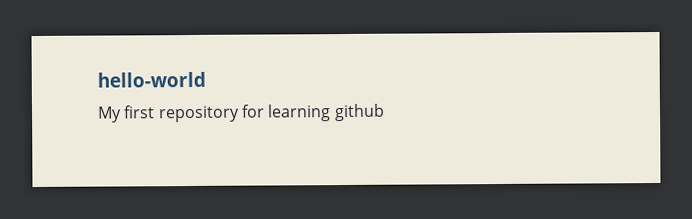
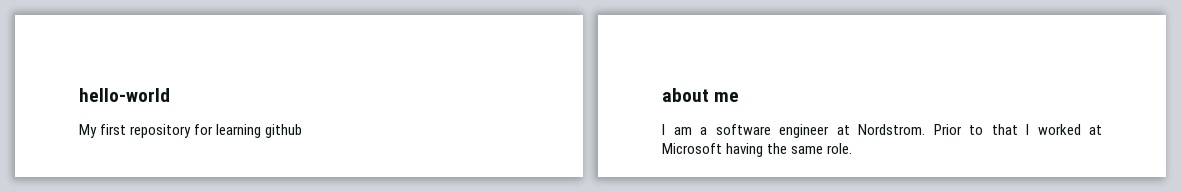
+ about me
+ I am a software engineer at Nordstrom. Prior to that I worked at Microsoft having the same role.

